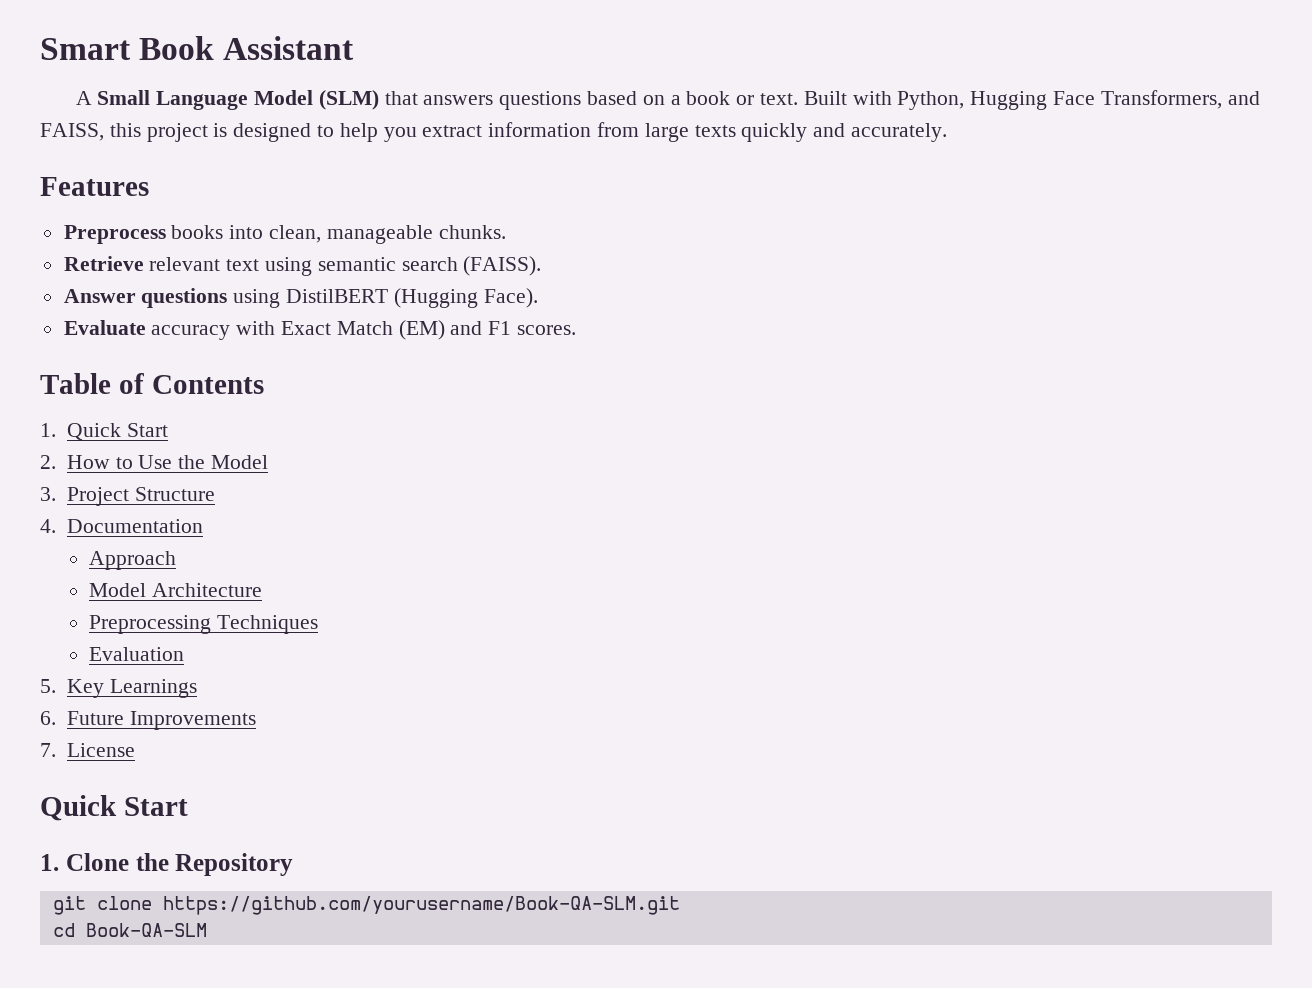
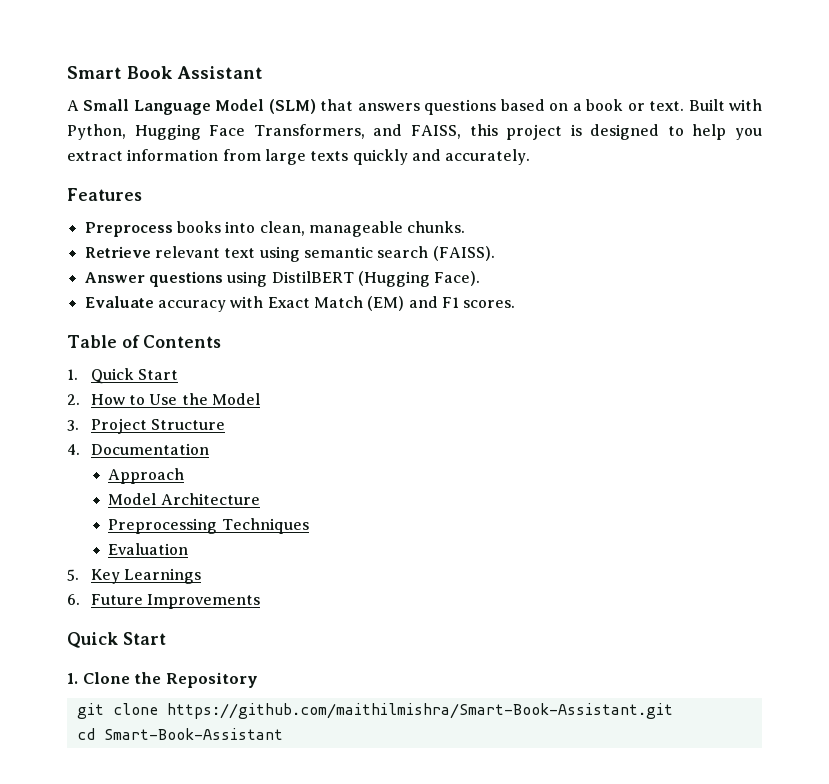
- 7. License
- git clone https://github.com/yourusername/Book-QA-SLM.git
+ git clone https://github.com/maithilmishra/Smart-Book-Assistant.git
- cd Book-QA-SLM
+ cd Smart-Book-Assistant

